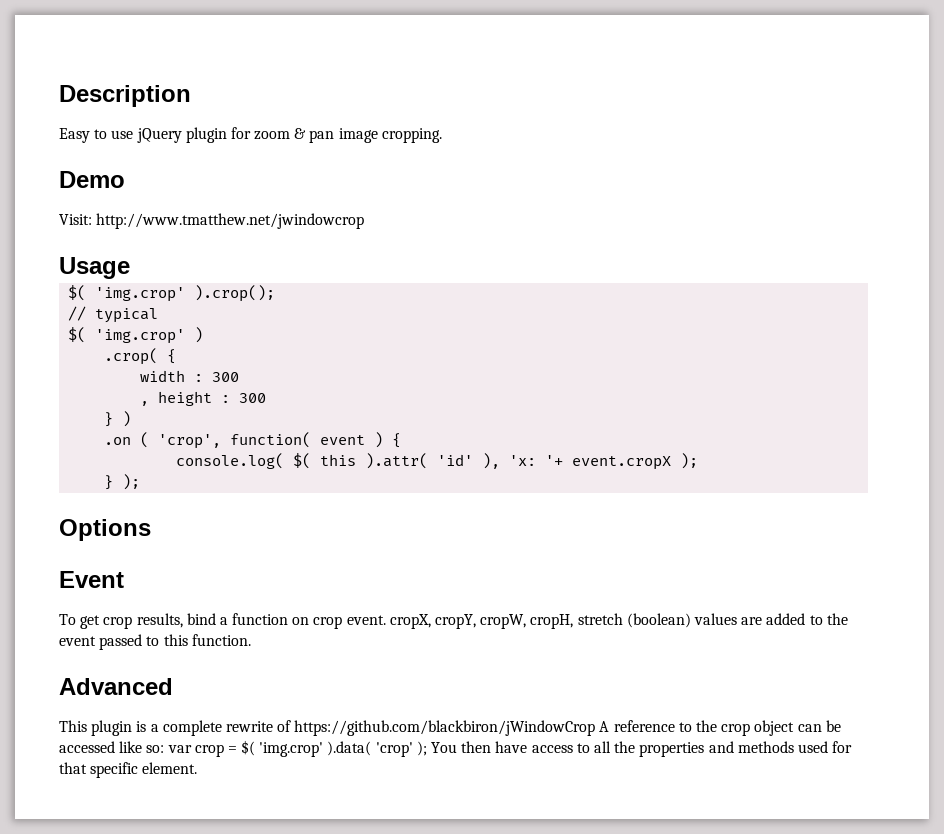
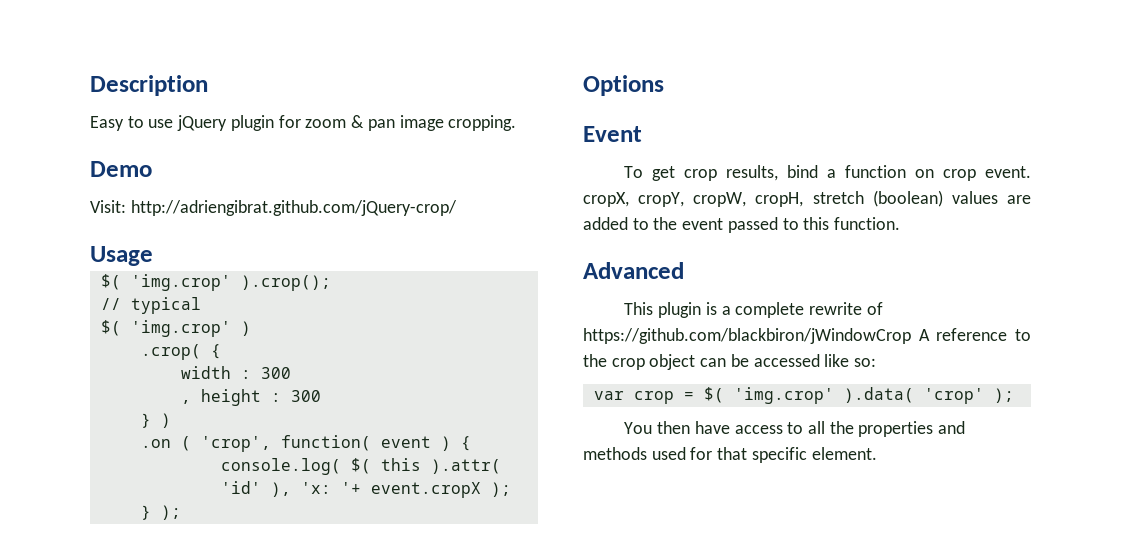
- Visit: http://www.tmatthew.net/jwindowcrop
+ Visit: http://adriengibrat.github.com/jQuery-crop/
- This plugin is a complete rewrite of https://github.com/blackbiron/jWindowCrop A reference to the crop object can be accessed like so: var crop = $( 'img.crop' ).data( 'crop' ); You then have access to all the properties and methods used for that specific element.
+ This plugin is a complete rewrite of https://github.com/blackbiron/jWindowCrop A reference to the crop object can be accessed like so:
+ var crop = $( 'img.crop' ).data( 'crop' );
+ You then have access to all the properties and methods used for that specific element.

